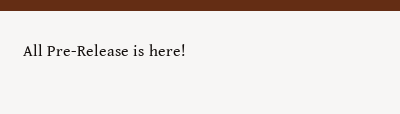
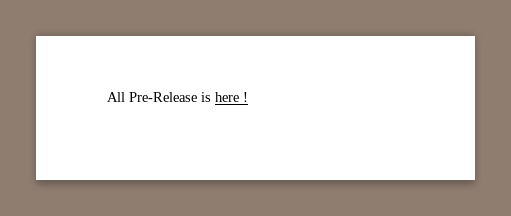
- All Pre-Release is here!
+ All Pre-Release is here !

